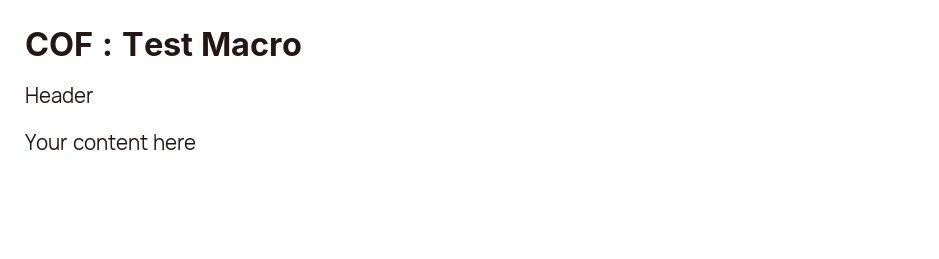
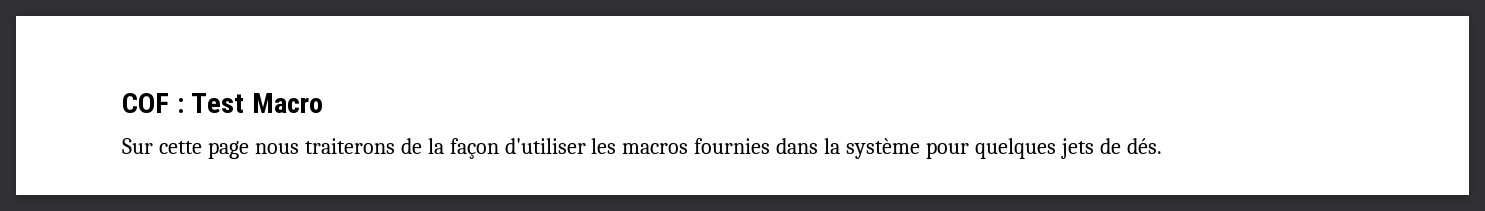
- Header
- Your content here
+ Sur cette page nous traiterons de la façon d'utiliser les macros fournies dans la système pour quelques jets de dés.

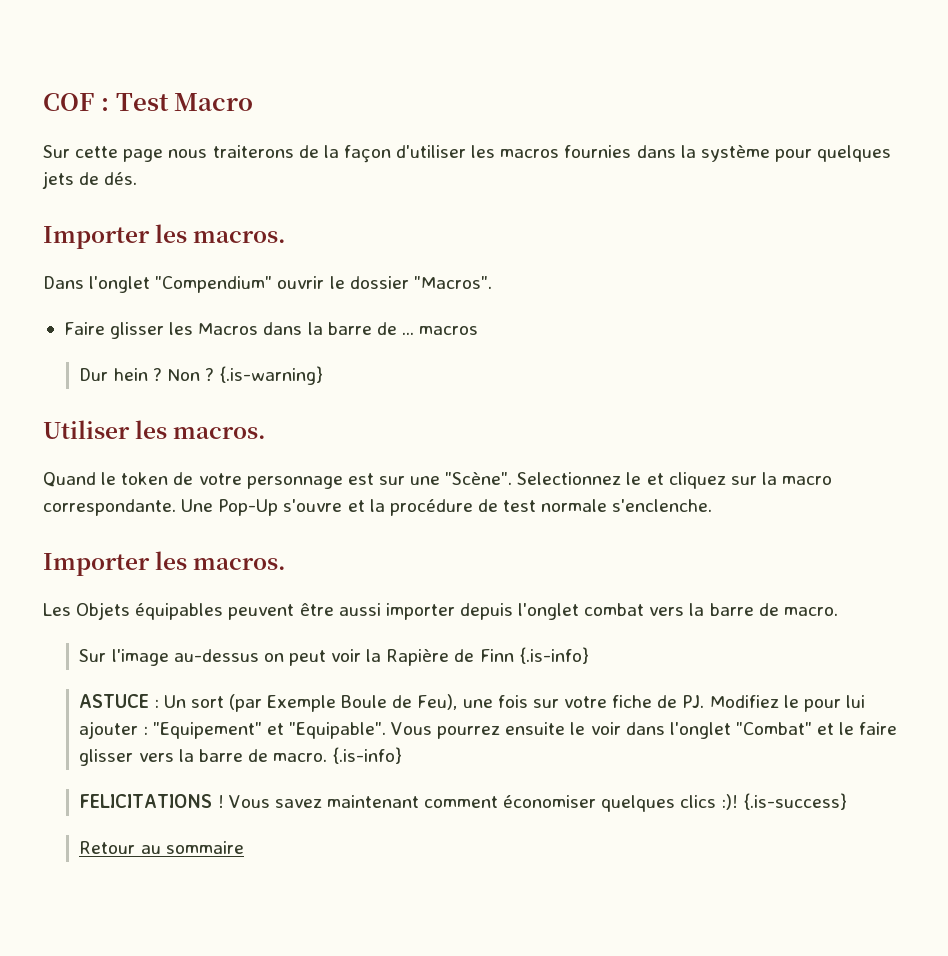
  Sur cette page nous traiterons de la façon d'utiliser les macros fournies dans la système pour quelques jets de dés.
+ Importer les macros.
+ Dans l'onglet "Compendium" ouvrir le dossier "Macros".
+ Faire glisser les Macros dans la barre de ... macros
+ Dur hein ? Non ? {.is-warning}
+ Utiliser les macros.
+ Quand le token de votre personnage est sur une "Scène". Selectionnez le et cliquez sur la macro correspondante. Une Pop-Up s'ouvre et la procédure de test normale s'enclenche.
+ Importer les macros.
+ Les Objets équipables peuvent être aussi importer depuis l'onglet combat vers la barre de macro.
+ Sur l'image au-dessus on peut voir la Rapière de Finn {.is-info}
+ ASTUCE : Un sort (par Exemple Boule de Feu), une fois sur votre fiche de PJ. Modifiez le pour lui ajouter : "Equipement" et "Equipable". Vous pourrez ensuite le voir dans l'onglet "Combat" et le faire glisser vers la barre de macro. {.is-info}
+ FELICITATIONS ! Vous savez maintenant comment économiser quelques clics :)! {.is-success}
+ Retour au sommaire

